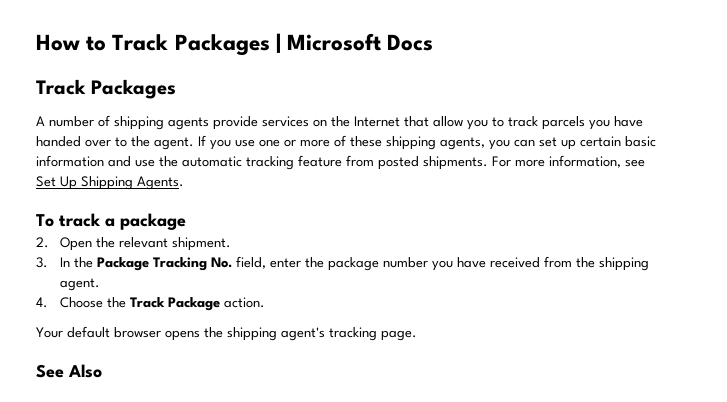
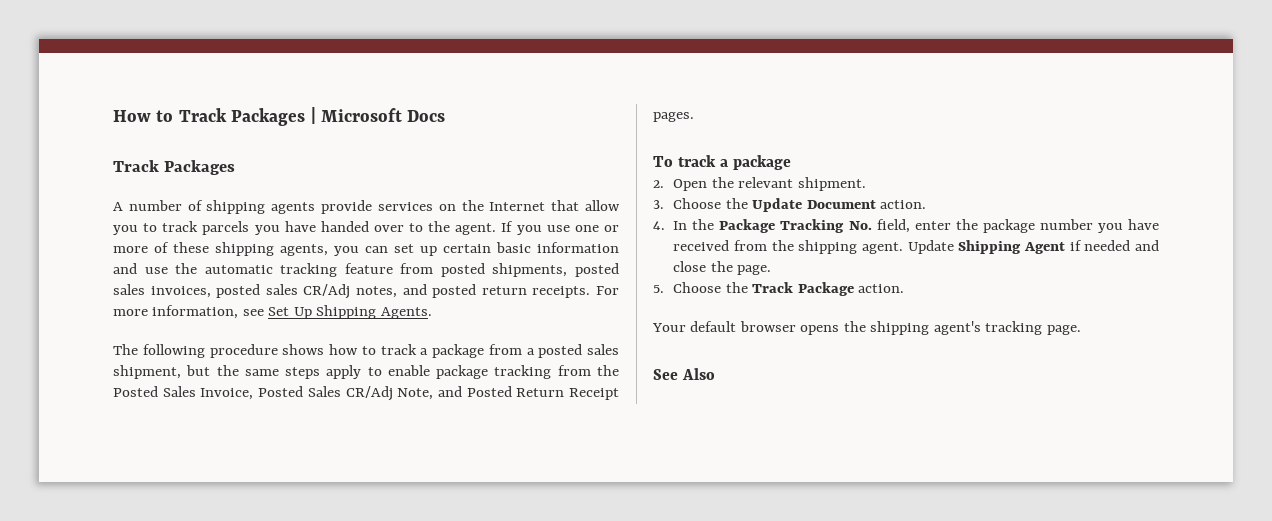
- If you use one or more of these shipping agents, you can set up certain basic information and use the automatic tracking feature from posted shipments.
+ If you use one or more of these shipping agents, you can set up certain basic information and use the automatic tracking feature from posted shipments, posted sales invoices, posted sales CR/Adj notes, and posted return receipts.
+ The following procedure shows how to track a package from a posted sales shipment, but the same steps apply to enable package tracking from the Posted Sales Invoice, Posted Sales CR/Adj Note, and Posted Return Receipt pages.
- 3. In the Package Tracking No. field, enter the package number you have received from the shipping agent.
- 4. Choose the Track Package action.
+ 3. Choose the Update Document action.
+ 4. In the Package Tracking No. field, enter the package number you have received from the shipping agent. Update Shipping Agent if needed and close the page.
+ 5. Choose the Track Package action.

